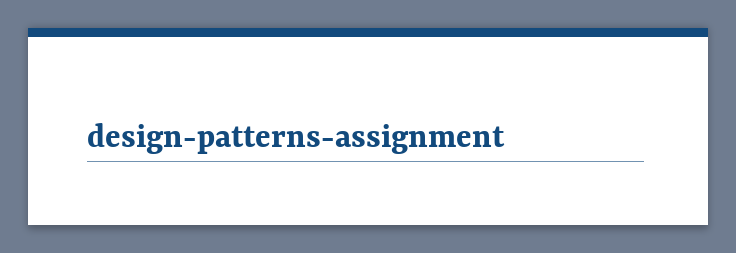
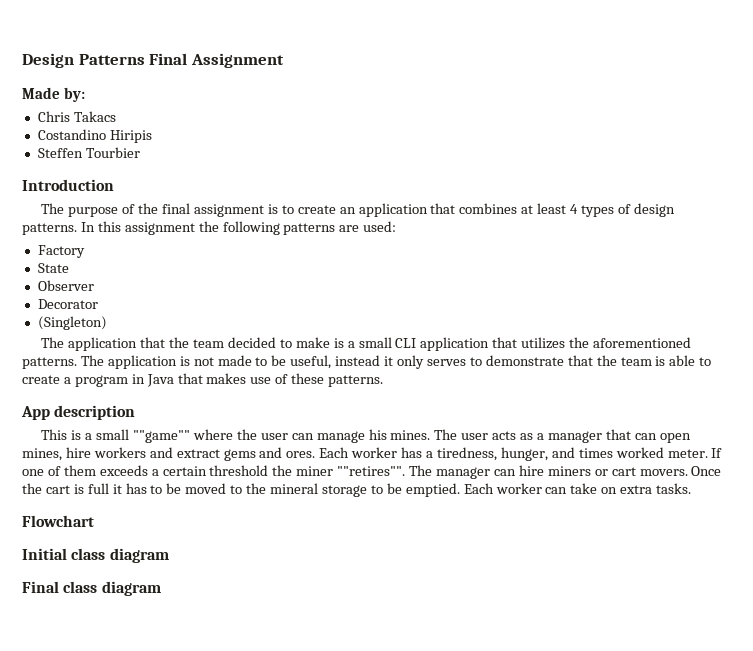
- design-patterns-assignment
+ Design Patterns Final Assignment
+ Made by:
+ Chris Takacs
+ Costandino Hiripis
+ Steffen Tourbier
+ Introduction
+ The purpose of the final assignment is to create an application that combines at least 4 types of design patterns. In this assignment the following patterns are used:
+ Factory
+ State
+ Observer
+ Decorator
+ (Singleton)
+ The application that the team decided to make is a small CLI application that utilizes the aforementioned patterns. The application is not made to be useful, instead it only serves to demonstrate that the team is able to create a program in Java that makes use of these patterns.
+ App description
+ This is a small ""game"" where the user can manage his mines. The user acts as a manager that can open mines, hire workers and extract gems and ores. Each worker has a tiredness, hunger, and times worked meter. If one of them exceeds a certain threshold the miner ""retires"". The manager can hire miners or cart movers. Once the cart is full it has to be moved to the mineral storage to be emptied. Each worker can take on extra tasks.
+ Flowchart
+ Initial class diagram
+ Final class diagram

